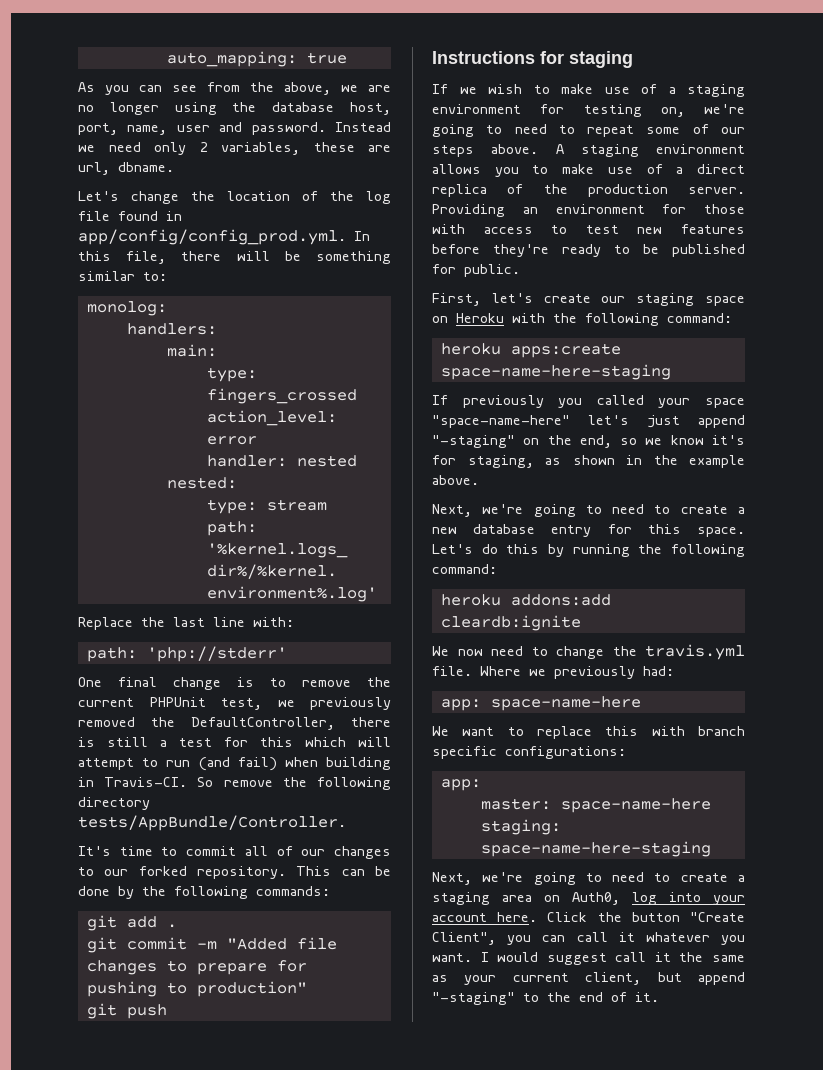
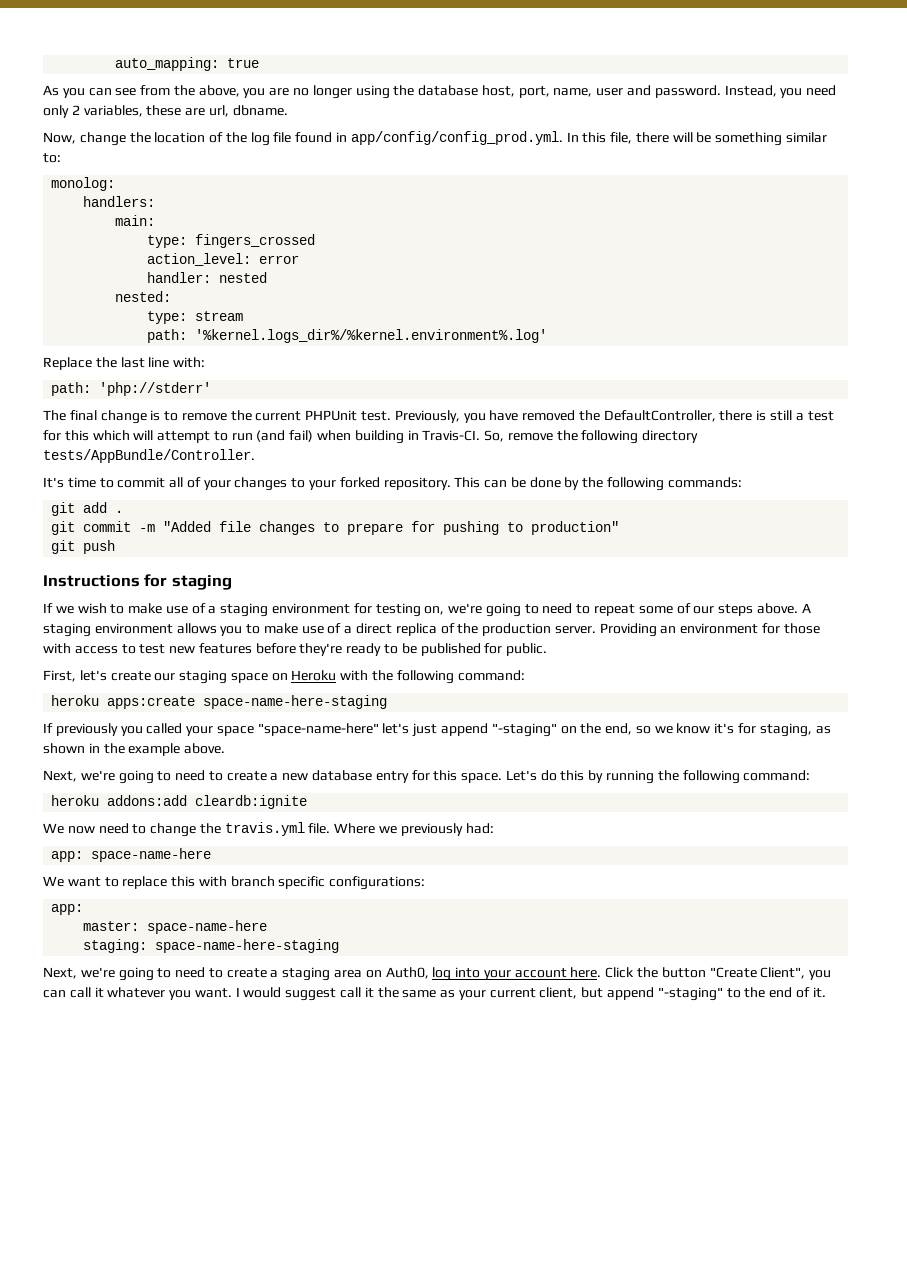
- As you can see from the above, we are no longer using the database host, port, name, user and password.
+ As you can see from the above, you are no longer using the database host, port, name, user and password.
- Instead we need only 2 variables, these are url, dbname.
+ Instead, you need only 2 variables, these are url, dbname.
- Let's change the location of the log file found in app/config/config_prod.yml. In this file, there will be something similar to:
+ Now, change the location of the log file found in app/config/config_prod.yml. In this file, there will be something similar to:
- One final change is to remove the current PHPUnit test, we previously removed the DefaultController, there is still a test for this which will attempt to run (and fail) when building in Travis-CI.
+ The final change is to remove the current PHPUnit test. Previously, you have removed the DefaultController, there is still a test for this which will attempt to run (and fail) when building in Travis-CI.
- So remove the following directory tests/AppBundle/Controller.
+ So, remove the following directory tests/AppBundle/Controller.
- It's time to commit all of our changes to our forked repository.
+ It's time to commit all of your changes to your forked repository.

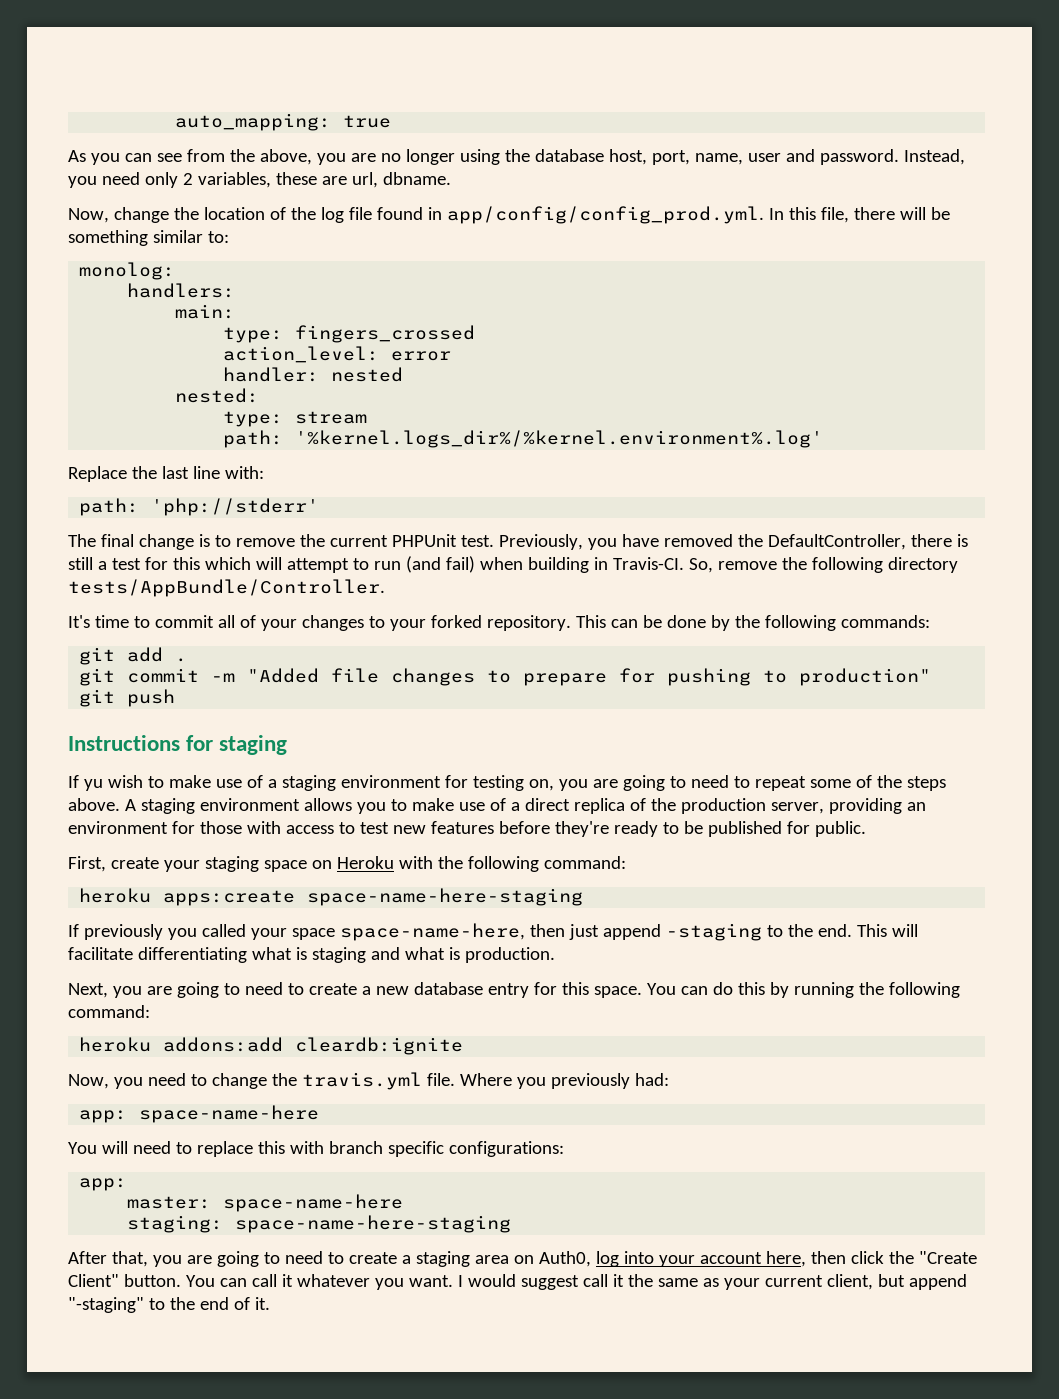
- If we wish to make use of a staging environment for testing on, we're going to need to repeat some of our steps above.
+ If yu wish to make use of a staging environment for testing on, you are going to need to repeat some of the steps above.
- A staging environment allows you to make use of a direct replica of the production server. Providing an environment for those with access to test new features before they're ready to be published for public.
+ A staging environment allows you to make use of a direct replica of the production server, providing an environment for those with access to test new features before they're ready to be published for public.
- First, let's create our staging space on Heroku with the following command:
+ First, create your staging space on Heroku with the following command:
- If previously you called your space "space-name-here" let's just append "-staging" on the end, so we know it's for staging, as shown in the example above.
- Next, we're going to need to create a new database entry for this space.
+ If previously you called your space space-name-here, then just append -staging to the end. This will facilitate differentiating what is staging and what is production.
+ Next, you are going to need to create a new database entry for this space.
- Let's do this by running the following command:
+ You can do this by running the following command:
- We now need to change the travis.yml file.
+ Now, you need to change the travis.yml file.
- Where we previously had:
+ Where you previously had:
- We want to replace this with branch specific configurations:
+ You will need to replace this with branch specific configurations:
- Next, we're going to need to create a staging area on Auth0, log into your account here. Click the button "Create Client", you can call it whatever you want.
+ After that, you are going to need to create a staging area on Auth0, log into your account here, then click the "Create Client" button. You can call it whatever you want.

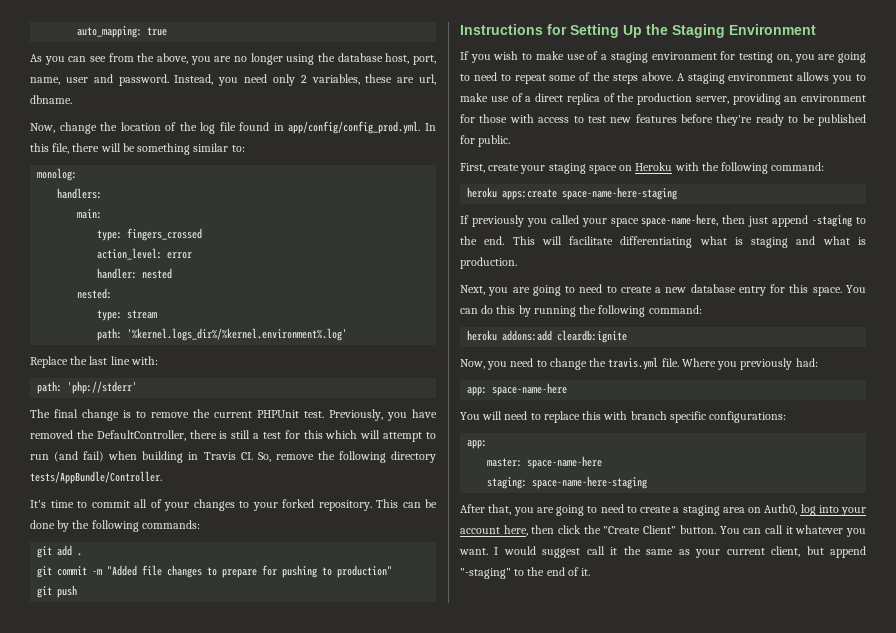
- Previously, you have removed the DefaultController, there is still a test for this which will attempt to run (and fail) when building in Travis-CI. So, remove the following directory tests/AppBundle/Controller.
+ Previously, you have removed the DefaultController, there is still a test for this which will attempt to run (and fail) when building in Travis CI. So, remove the following directory tests/AppBundle/Controller.
- Instructions for staging
- If yu wish to make use of a staging environment for testing on, you are going to need to repeat some of the steps above.
+ Instructions for Setting Up the Staging Environment
+ If you wish to make use of a staging environment for testing on, you are going to need to repeat some of the steps above.

